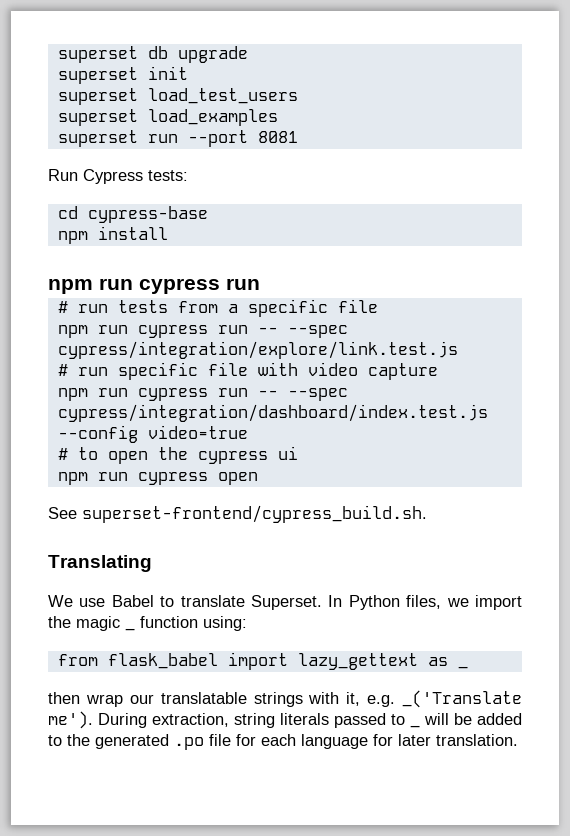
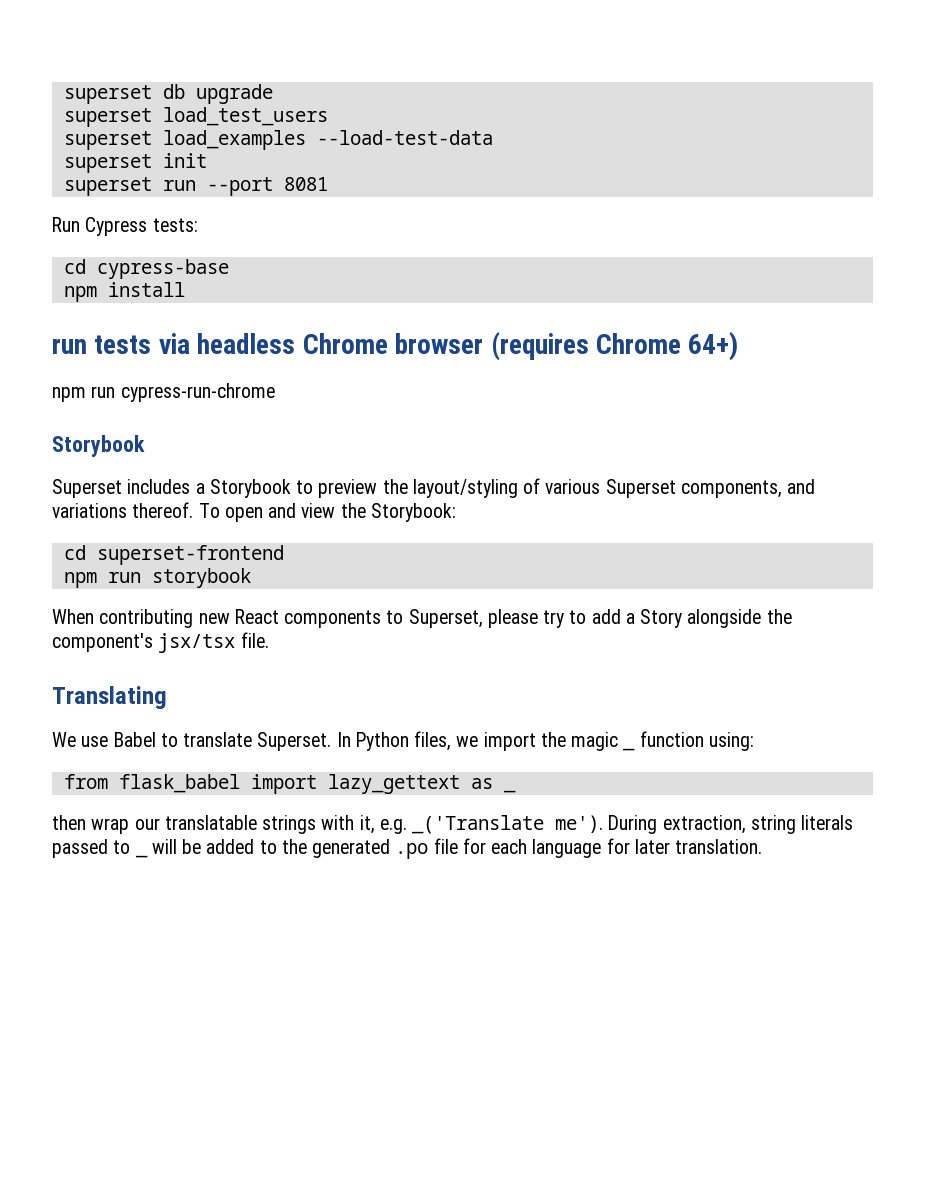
- superset init
- superset load_examples
+ superset load_examples --load-test-data
+ superset init
  npm install
- npm run cypress run
- # run tests from a specific file
- npm run cypress run -- --spec cypress/integration/explore/link.test.js
- # run specific file with video capture
- npm run cypress run -- --spec cypress/integration/dashboard/index.test.js --config video=true
- # to open the cypress ui
- npm run cypress open
- See superset-frontend/cypress_build.sh.
+ run tests via headless Chrome browser (requires Chrome 64+)
+ npm run cypress-run-chrome
+ Storybook
+ Superset includes a Storybook to preview the layout/styling of various Superset components, and variations thereof. To open and view the Storybook:
+ cd superset-frontend
+ npm run storybook
+ When contributing new React components to Superset, please try to add a Story alongside the component's jsx/tsx file.

